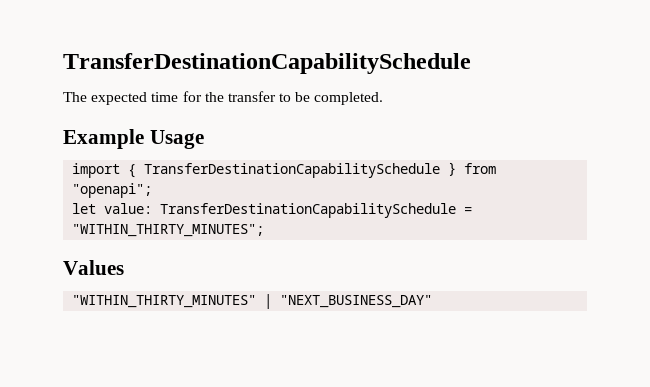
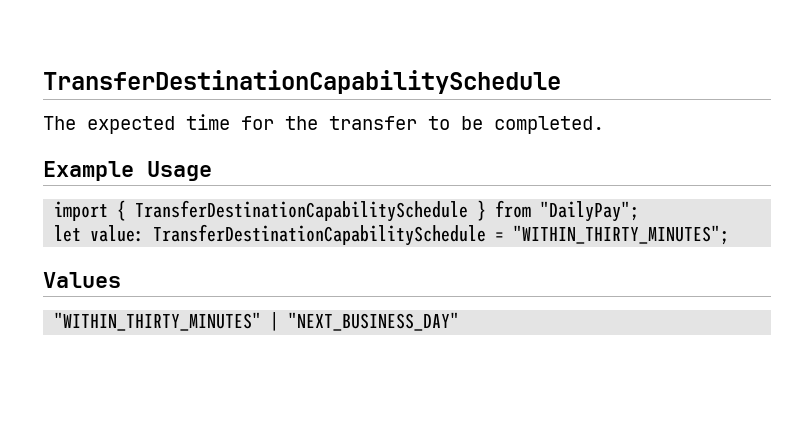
- import { TransferDestinationCapabilitySchedule } from "openapi";
+ import { TransferDestinationCapabilitySchedule } from "DailyPay";

